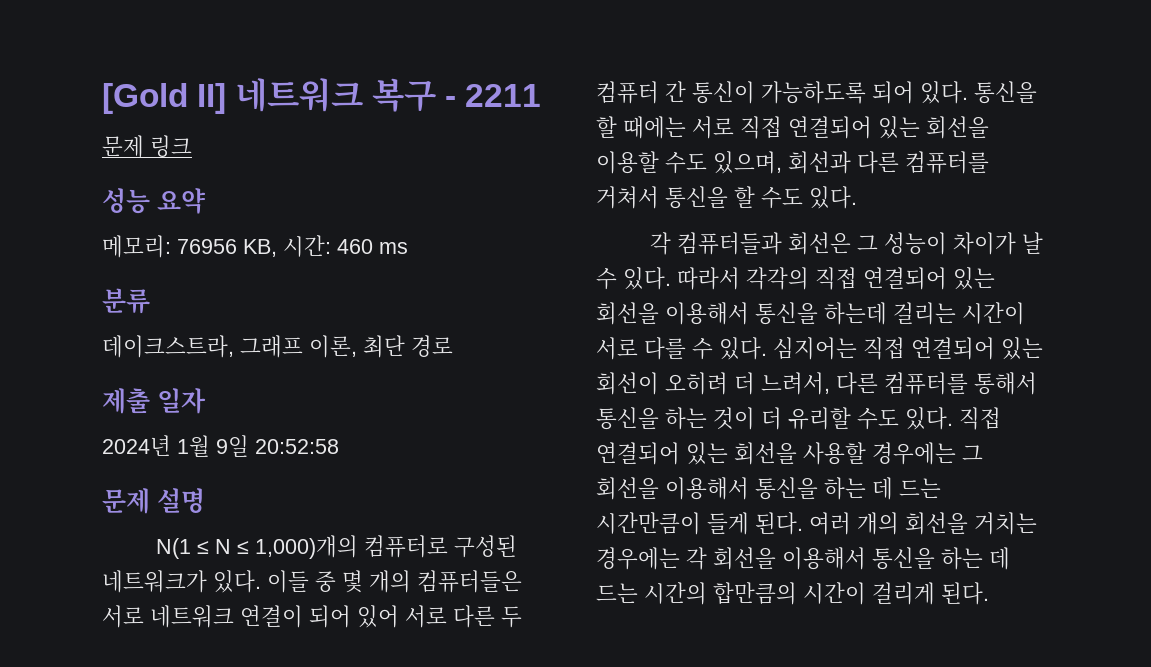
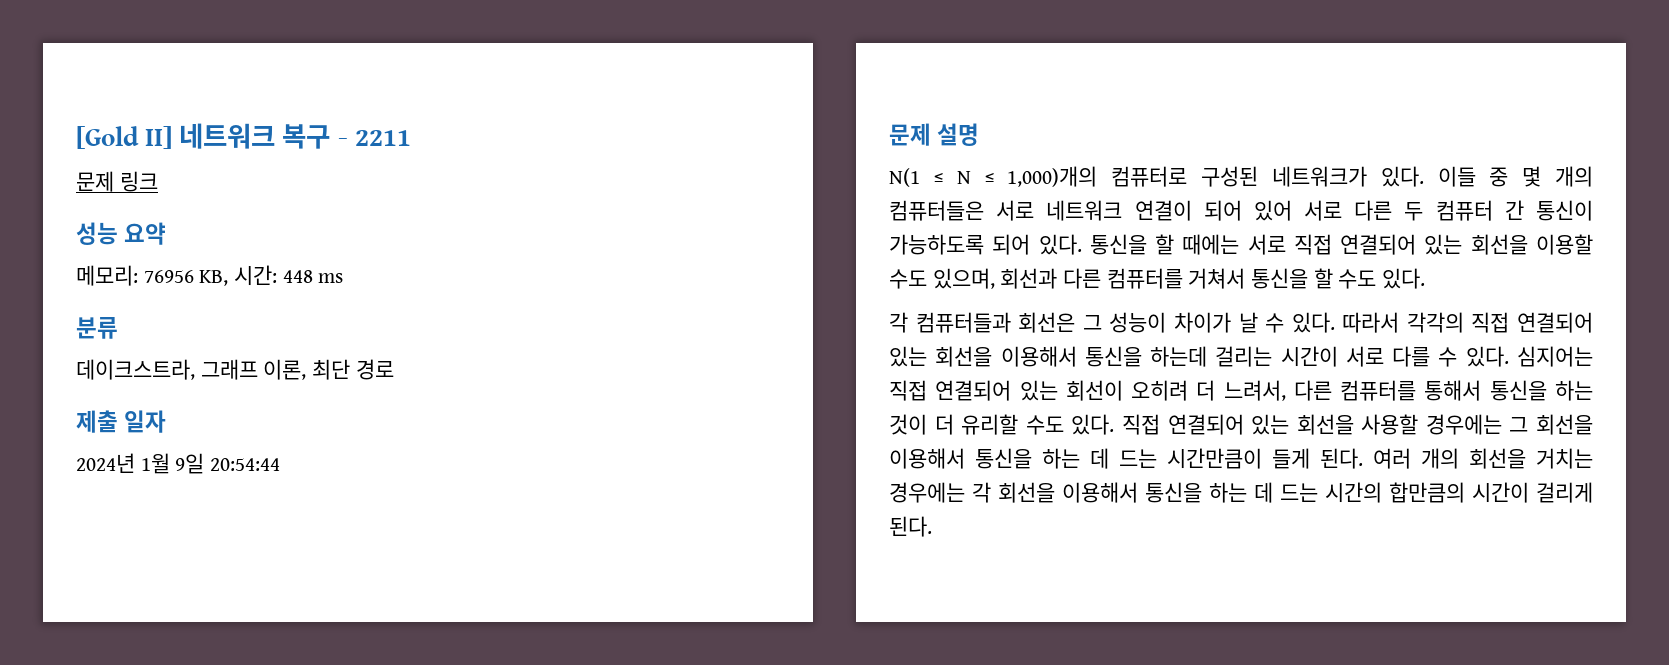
- 메모리: 76956 KB, 시간: 460 ms
+ 메모리: 76956 KB, 시간: 448 ms
- 2024년 1월 9일 20:52:58
+ 2024년 1월 9일 20:54:44

